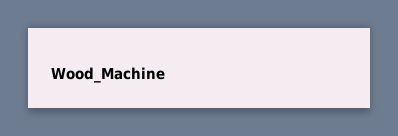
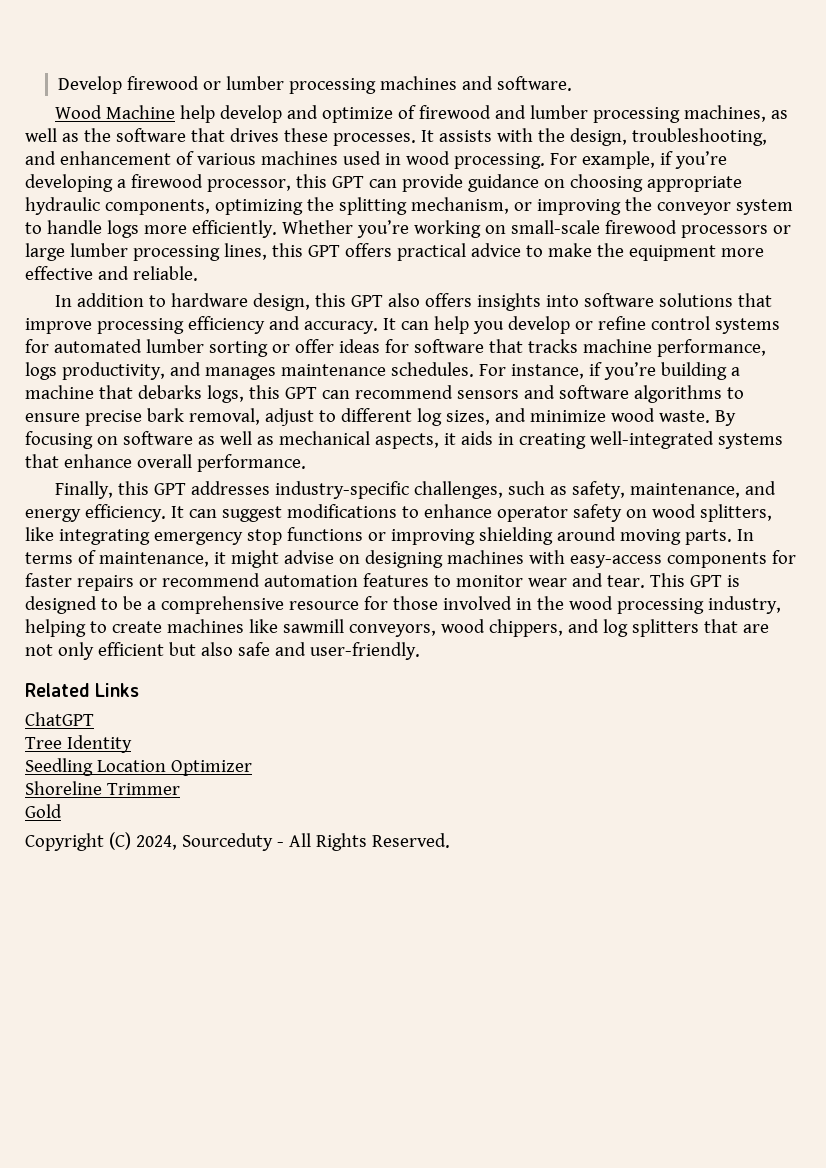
- Wood_Machine
+ Develop firewood or lumber processing machines and software.
+ Wood Machine help develop and optimize of firewood and lumber processing machines, as well as the software that drives these processes. It assists with the design, troubleshooting, and enhancement of various machines used in wood processing. For example, if you’re developing a firewood processor, this GPT can provide guidance on choosing appropriate hydraulic components, optimizing the splitting mechanism, or improving the conveyor system to handle logs more efficiently. Whether you’re working on small-scale firewood processors or large lumber processing lines, this GPT offers practical advice to make the equipment more effective and reliable.
+ In addition to hardware design, this GPT also offers insights into software solutions that improve processing efficiency and accuracy. It can help you develop or refine control systems for automated lumber sorting or offer ideas for software that tracks machine performance, logs productivity, and manages maintenance schedules. For instance, if you’re building a machine that debarks logs, this GPT can recommend sensors and software algorithms to ensure precise bark removal, adjust to different log sizes, and minimize wood waste. By focusing on software as well as mechanical aspects, it aids in creating well-integrated systems that enhance overall performance.
+ Finally, this GPT addresses industry-specific challenges, such as safety, maintenance, and energy efficiency. It can suggest modifications to enhance operator safety on wood splitters, like integrating emergency stop functions or improving shielding around moving parts. In terms of maintenance, it might advise on designing machines with easy-access components for faster repairs or recommend automation features to monitor wear and tear. This GPT is designed to be a comprehensive resource for those involved in the wood processing industry, helping to create machines like sawmill conveyors, wood chippers, and log splitters that are not only efficient but also safe and user-friendly.
+ Related Links
+ ChatGPT
+ Tree Identity
+ Seedling Location Optimizer
+ Shoreline Trimmer
+ Gold
+ Copyright (C) 2024, Sourceduty - All Rights Reserved.

